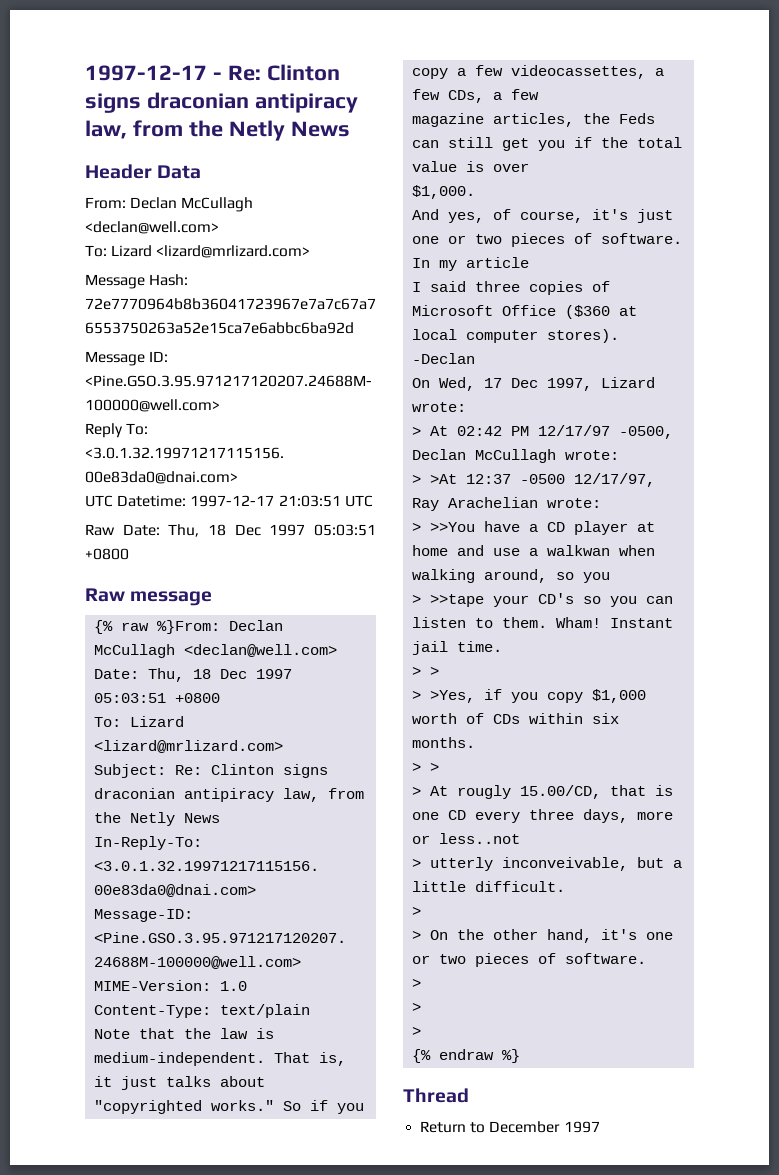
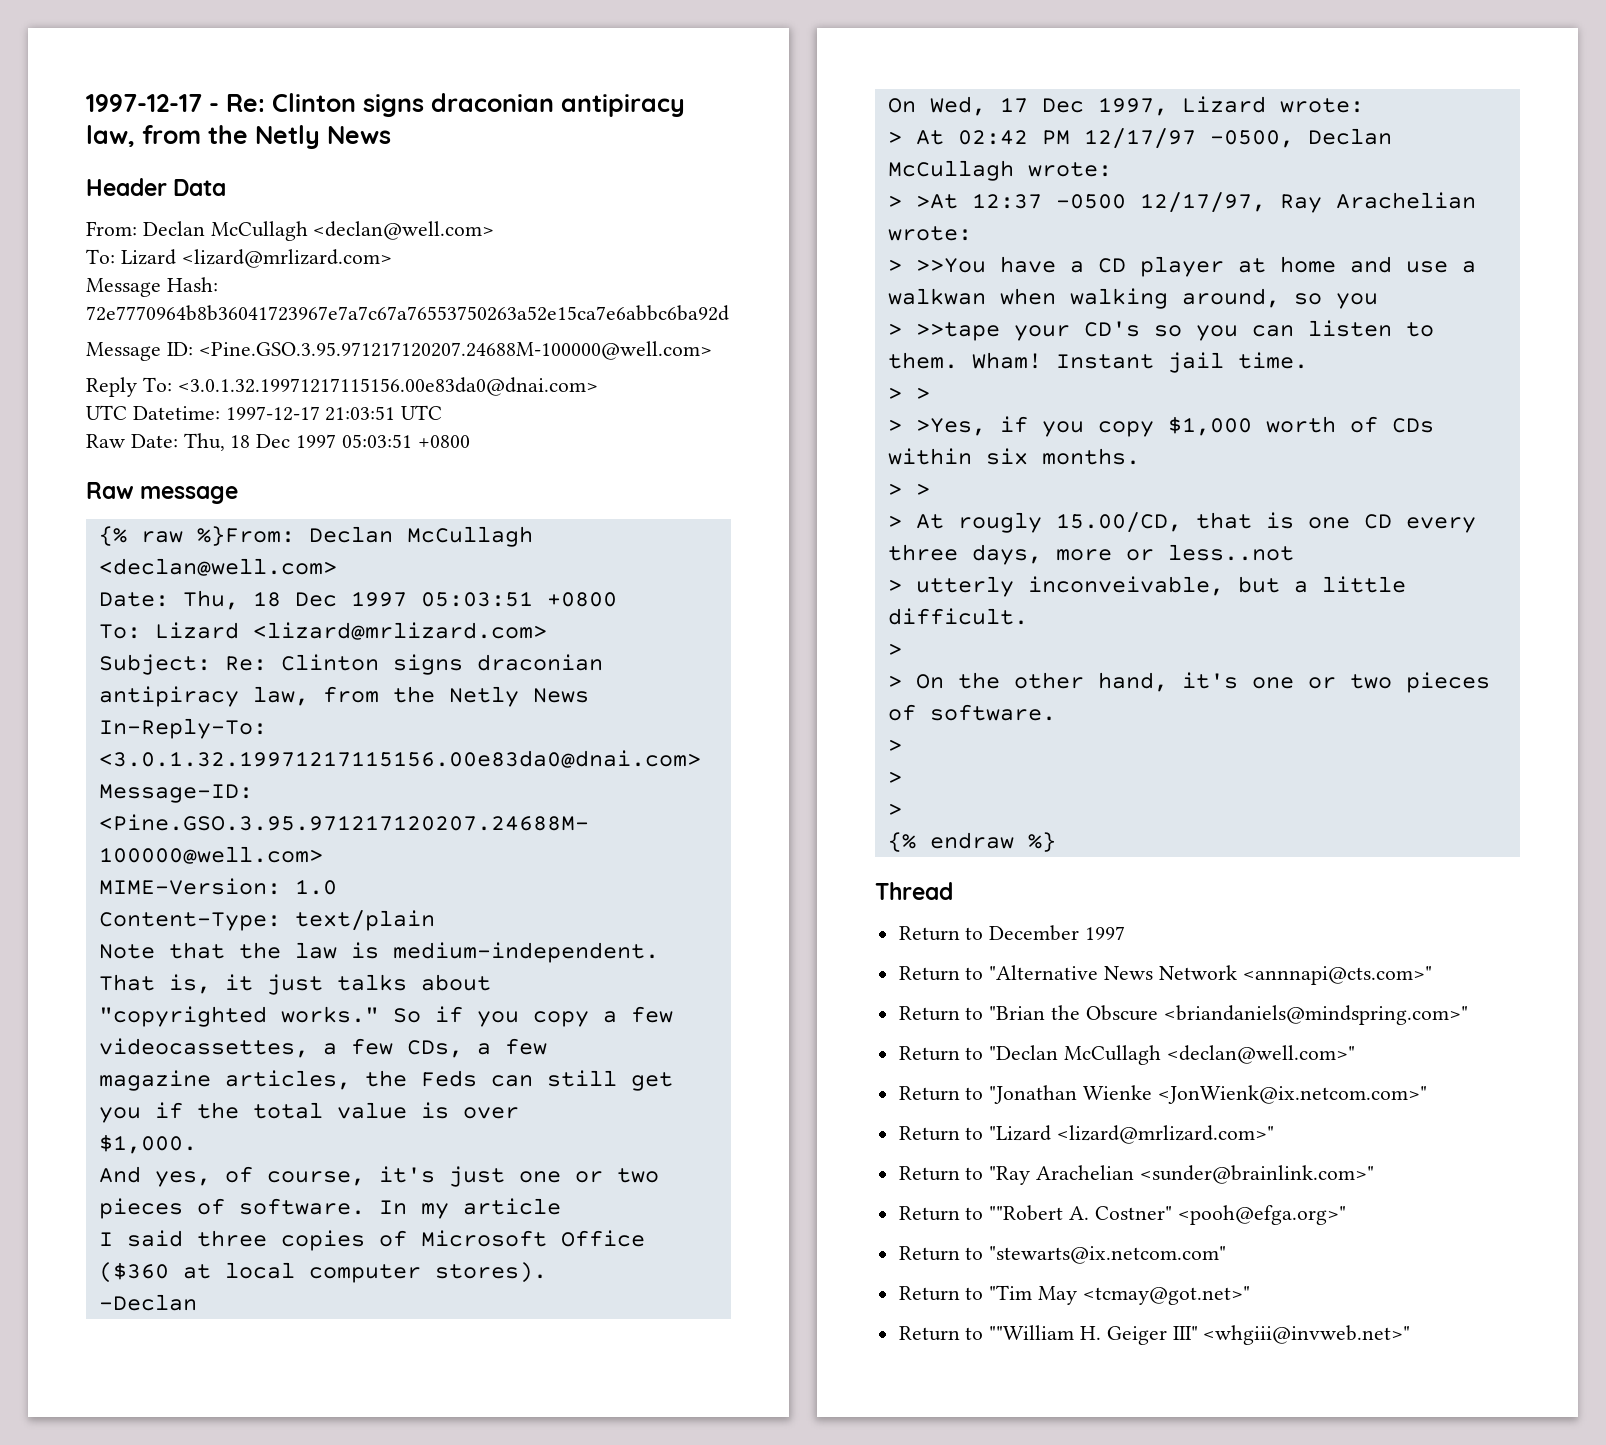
+ Return to "Alternative News Network <annnapi@cts.com>"
+ Return to "Brian the Obscure <briandaniels@mindspring.com>"
+ Return to "Declan McCullagh <declan@well.com>"
+ Return to "Jonathan Wienke <JonWienk@ix.netcom.com>"
+ Return to "Lizard <lizard@mrlizard.com>"
+ Return to "Ray Arachelian <sunder@brainlink.com>"
+ Return to ""Robert A. Costner" <pooh@efga.org>"
+ Return to "stewarts@ix.netcom.com"
+ Return to "Tim May <tcmay@got.net>"
+ Return to ""William H. Geiger III" <whgiii@invweb.net>"

